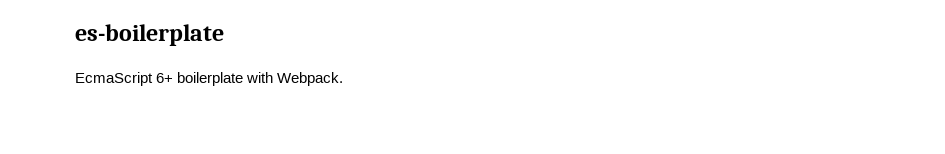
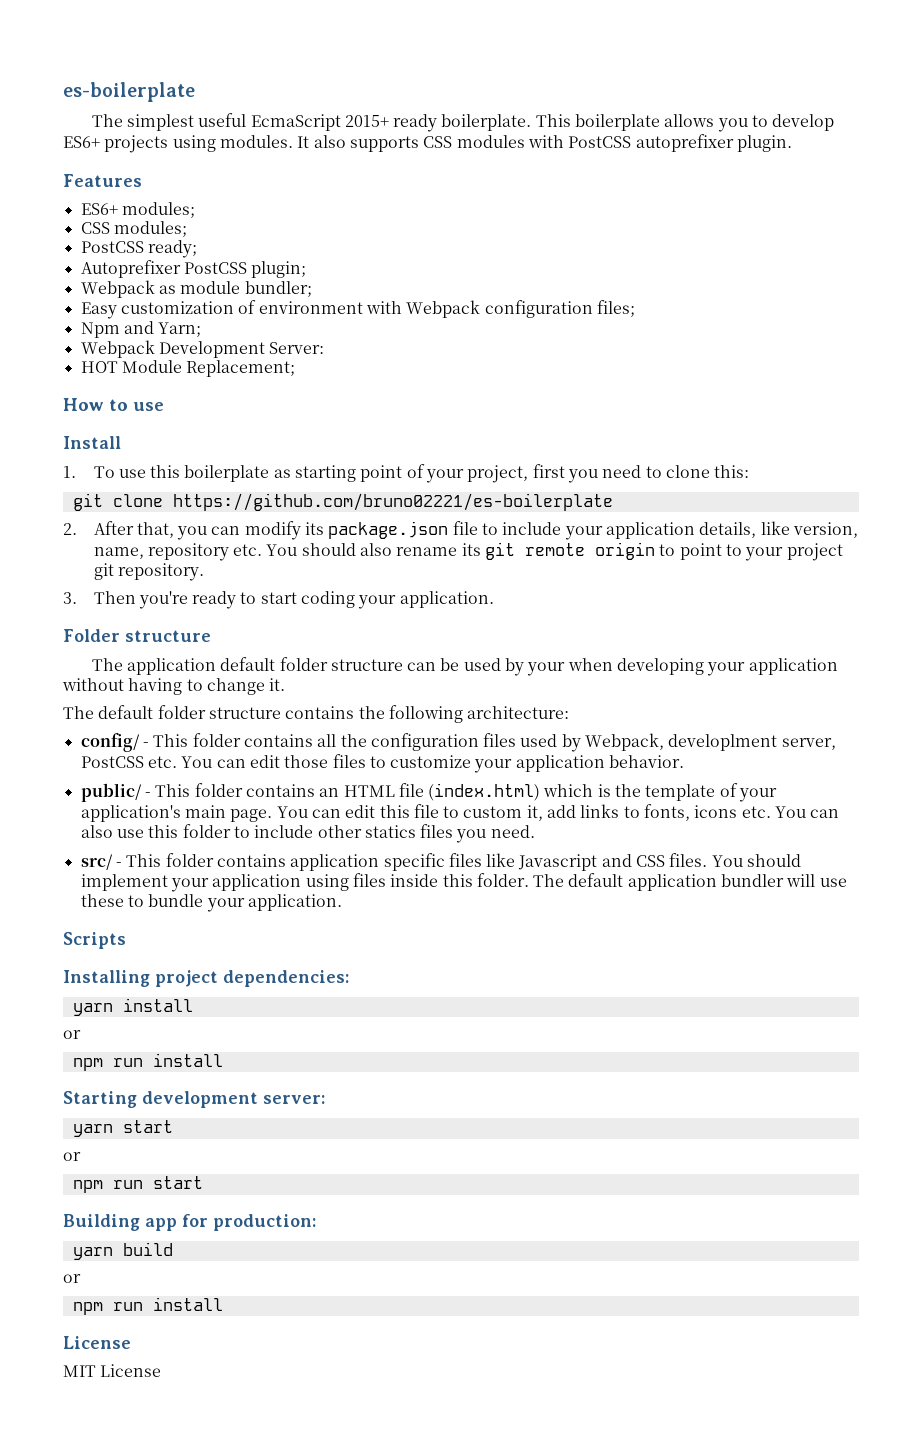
- EcmaScript 6+ boilerplate with Webpack.
+ The simplest useful EcmaScript 2015+ ready boilerplate. This boilerplate allows you to develop ES6+ projects using modules. It also supports CSS modules with PostCSS autoprefixer plugin.
+ Features
+ ES6+ modules;
+ CSS modules;
+ PostCSS ready;
+ Autoprefixer PostCSS plugin;
+ Webpack as module bundler;
+ Easy customization of environment with Webpack configuration files;
+ Npm and Yarn;
+ Webpack Development Server:
+ HOT Module Replacement;
+ How to use
+ Install
+ 1. To use this boilerplate as starting point of your project, first you need to clone this:
+ git clone https://github.com/bruno02221/es-boilerplate
+ 2. After that, you can modify its package.json file to include your application details, like version, name, repository etc. You should also rename its git remote origin to point to your project git repository.
+ 3. Then you're ready to start coding your application.
+ Folder structure
+ The application default folder structure can be used by your when developing your application without having to change it.
+ The default folder structure contains the following architecture:
+ config/ - This folder contains all the configuration files used by Webpack, developlment server, PostCSS etc. You can edit those files to customize your application behavior.
+ public/ - This folder contains an HTML file (index.html) which is the template of your application's main page. You can edit this file to custom it, add links to fonts, icons etc. You can also use this folder to include other statics files you need.
+ src/ - This folder contains application specific files like Javascript and CSS files. You should implement your application using files inside this folder. The default application bundler will use these to bundle your application.
+ Scripts
+ Installing project dependencies:
+ yarn install
+ or
+ npm run install
+ Starting development server:
+ yarn start
+ or
+ npm run start
+ Building app for production:
+ yarn build
+ or
+ npm run install
+ License
+ MIT License

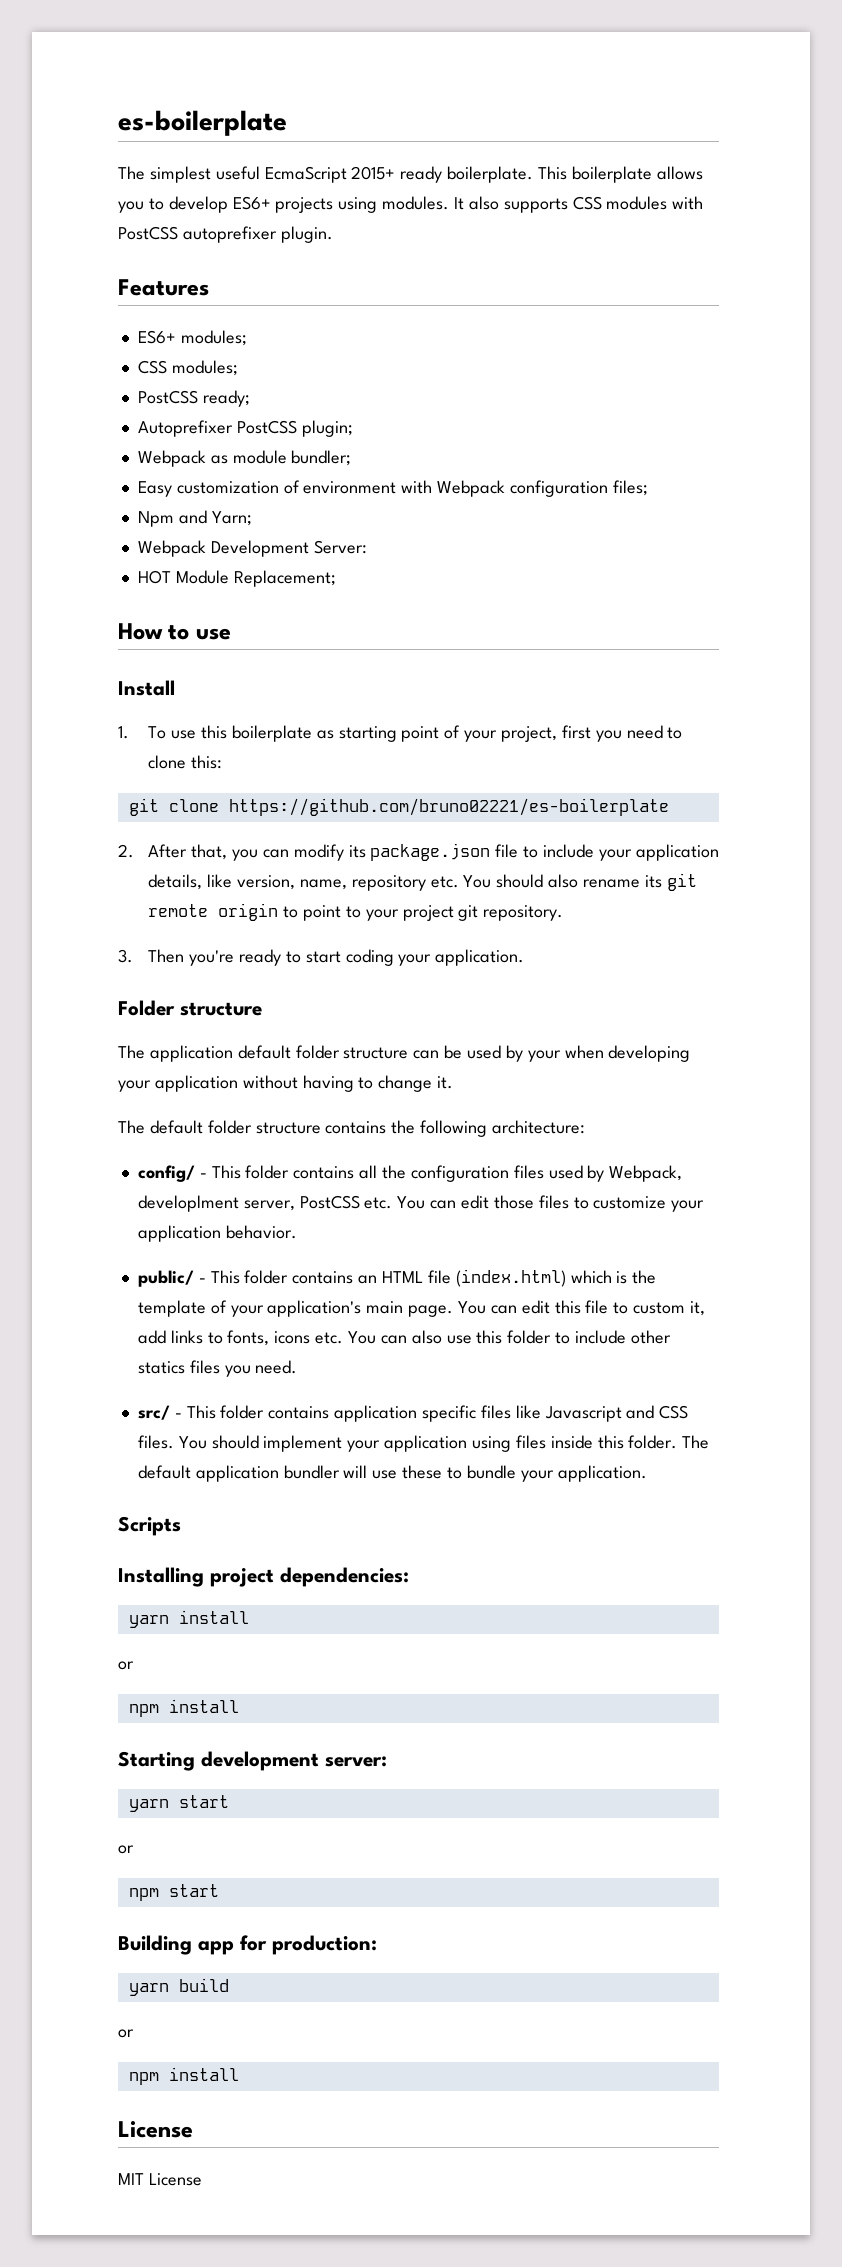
  yarn install
  or
- npm run install
+ npm install
- npm run start
+ npm start
  yarn build
  or
- npm run install
+ npm install

